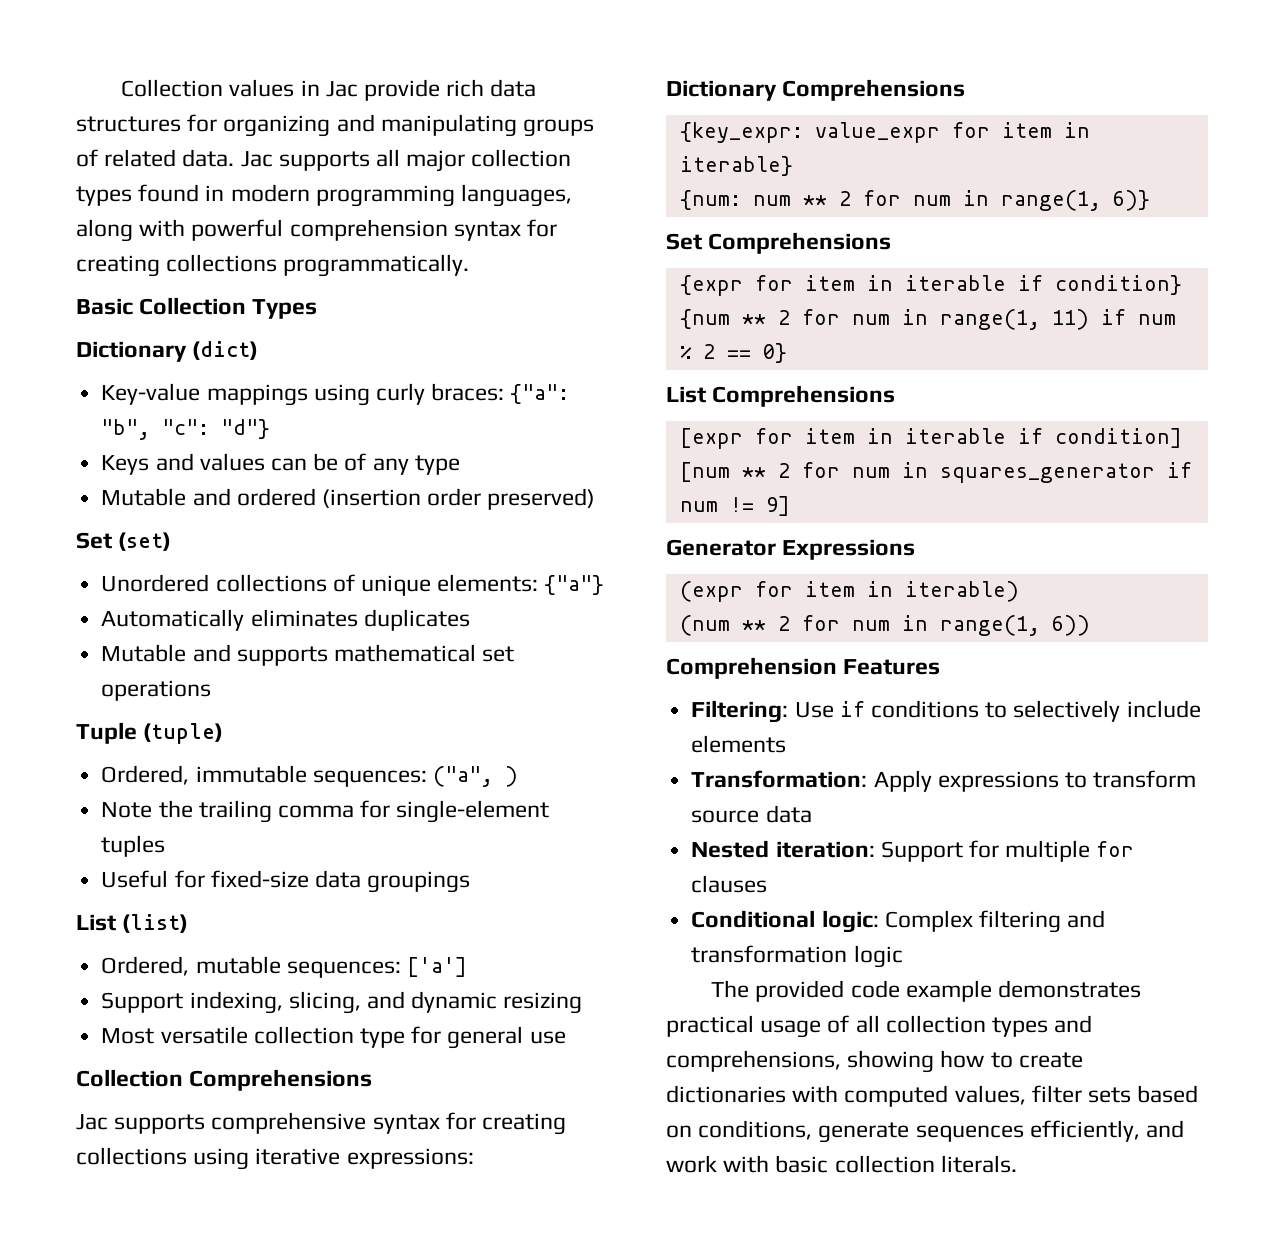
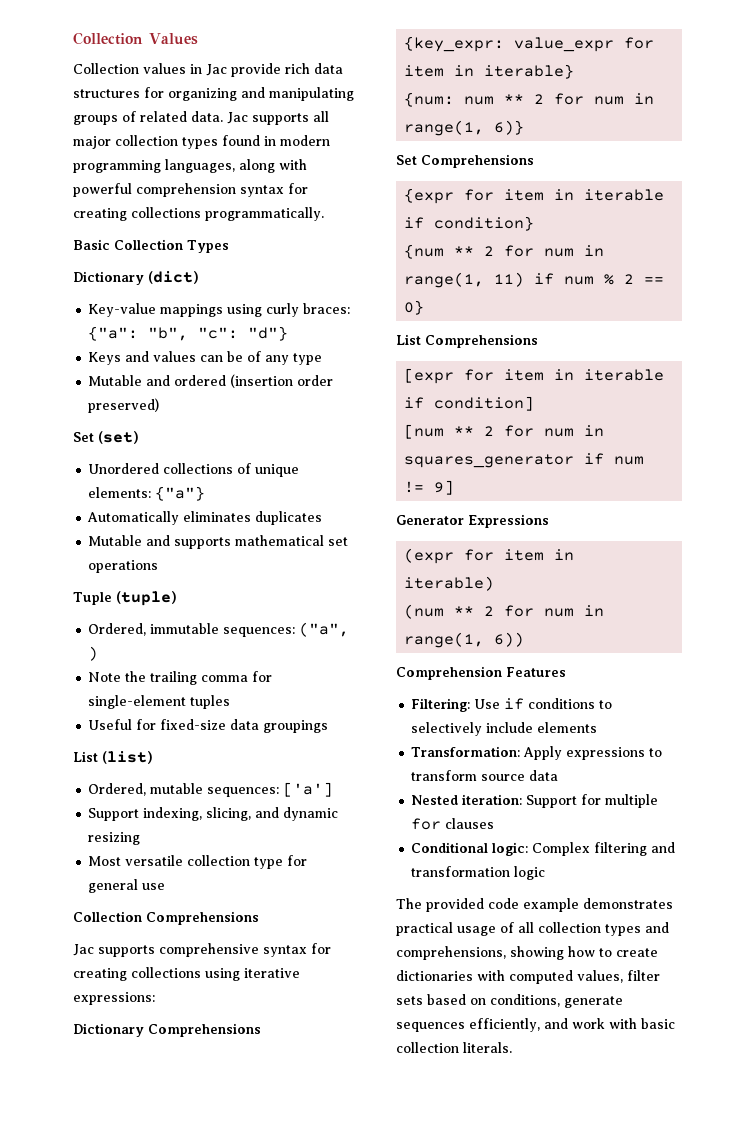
+ Collection Values

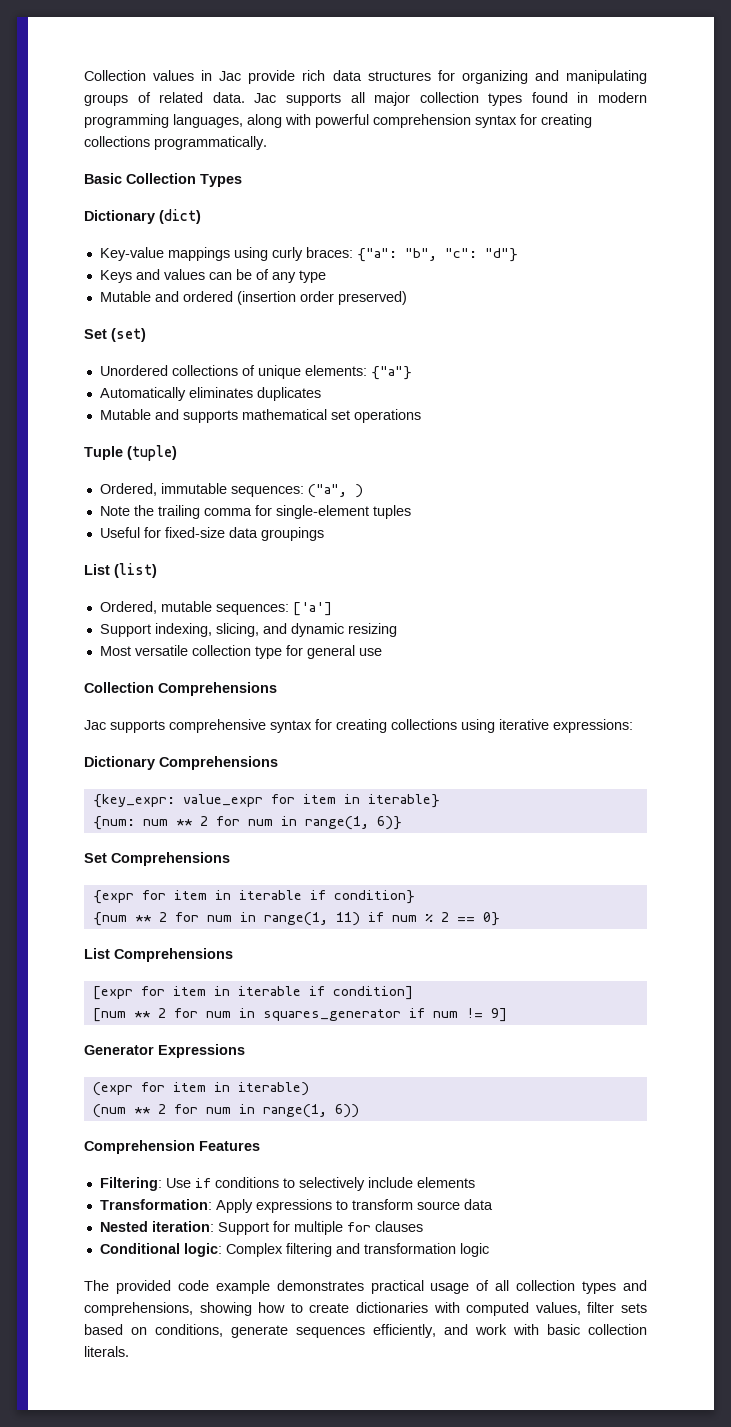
- Collection Values

